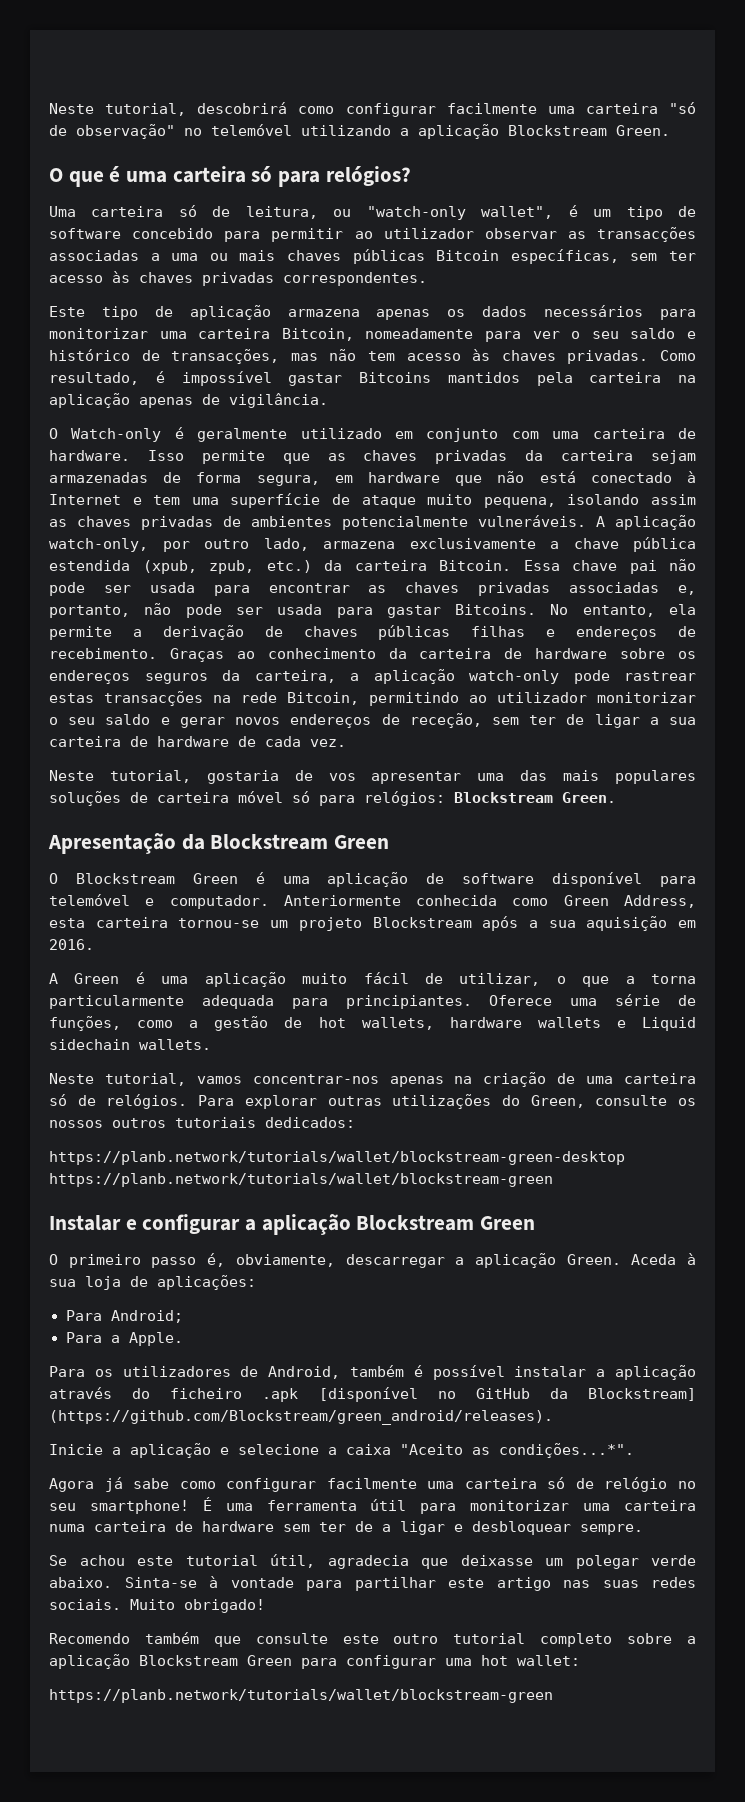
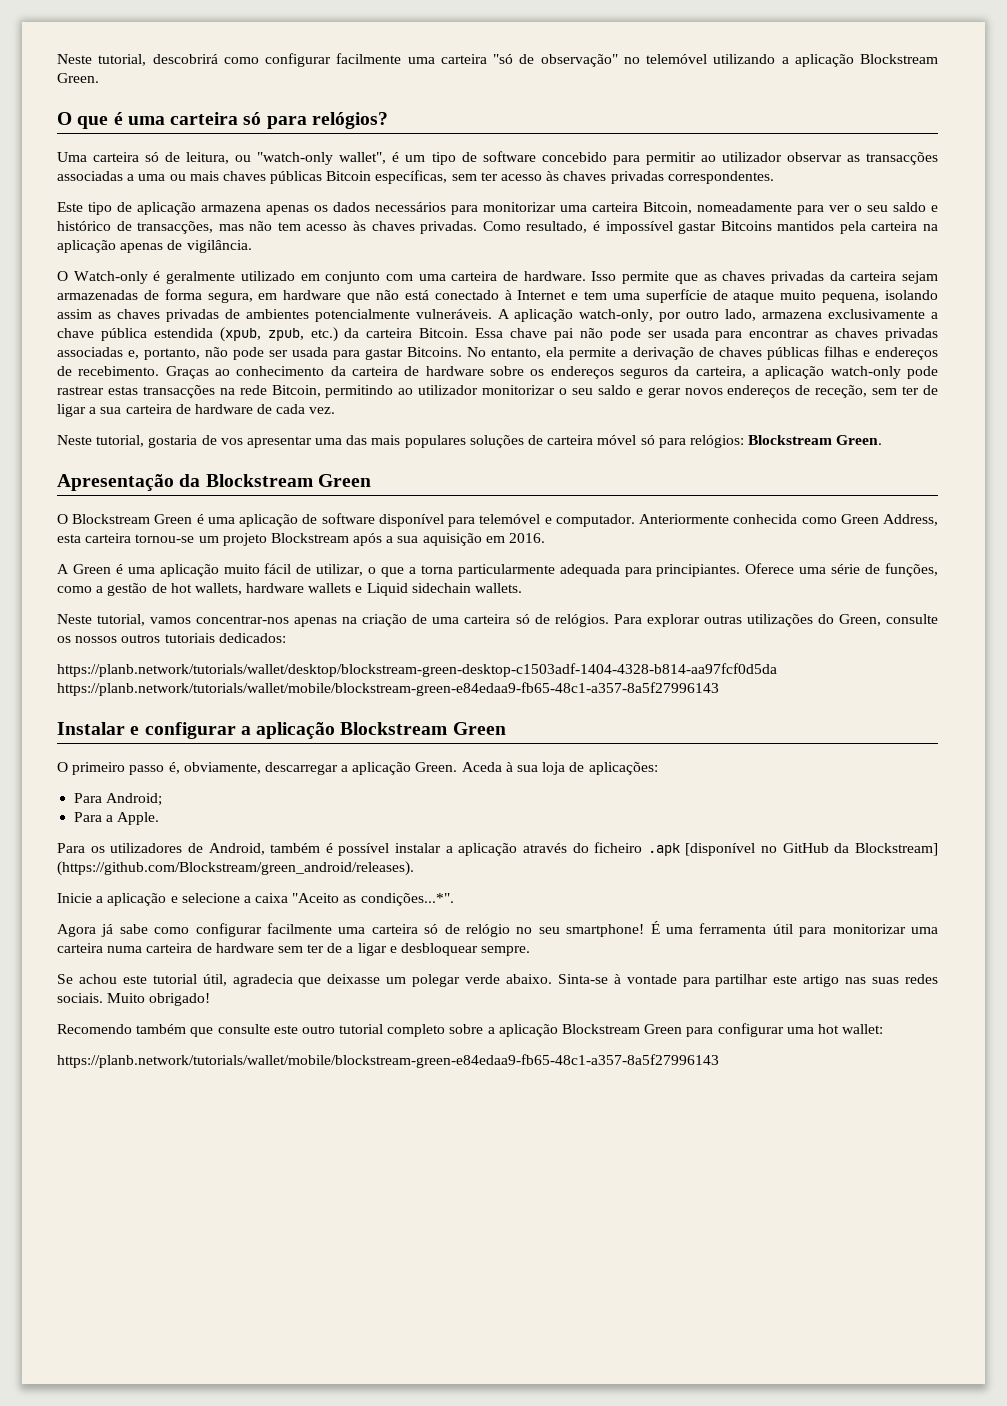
- https://planb.network/tutorials/wallet/blockstream-green-desktop https://planb.network/tutorials/wallet/blockstream-green
+ https://planb.network/tutorials/wallet/desktop/blockstream-green-desktop-c1503adf-1404-4328-b814-aa97fcf0d5da https://planb.network/tutorials/wallet/mobile/blockstream-green-e84edaa9-fb65-48c1-a357-8a5f27996143
  Recomendo também que consulte este outro tutorial completo sobre a aplicação Blockstream Green para configurar uma hot wallet:
- https://planb.network/tutorials/wallet/blockstream-green
+ https://planb.network/tutorials/wallet/mobile/blockstream-green-e84edaa9-fb65-48c1-a357-8a5f27996143

